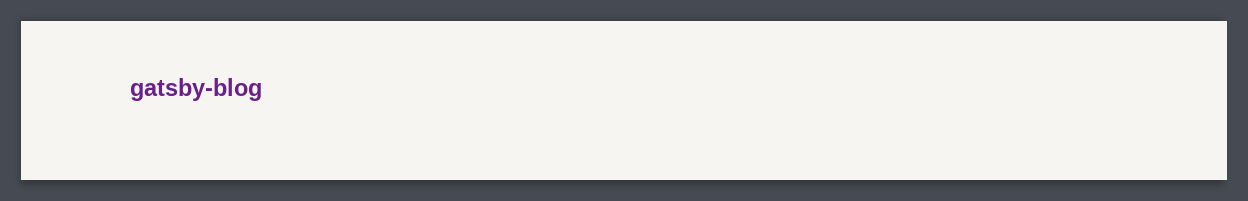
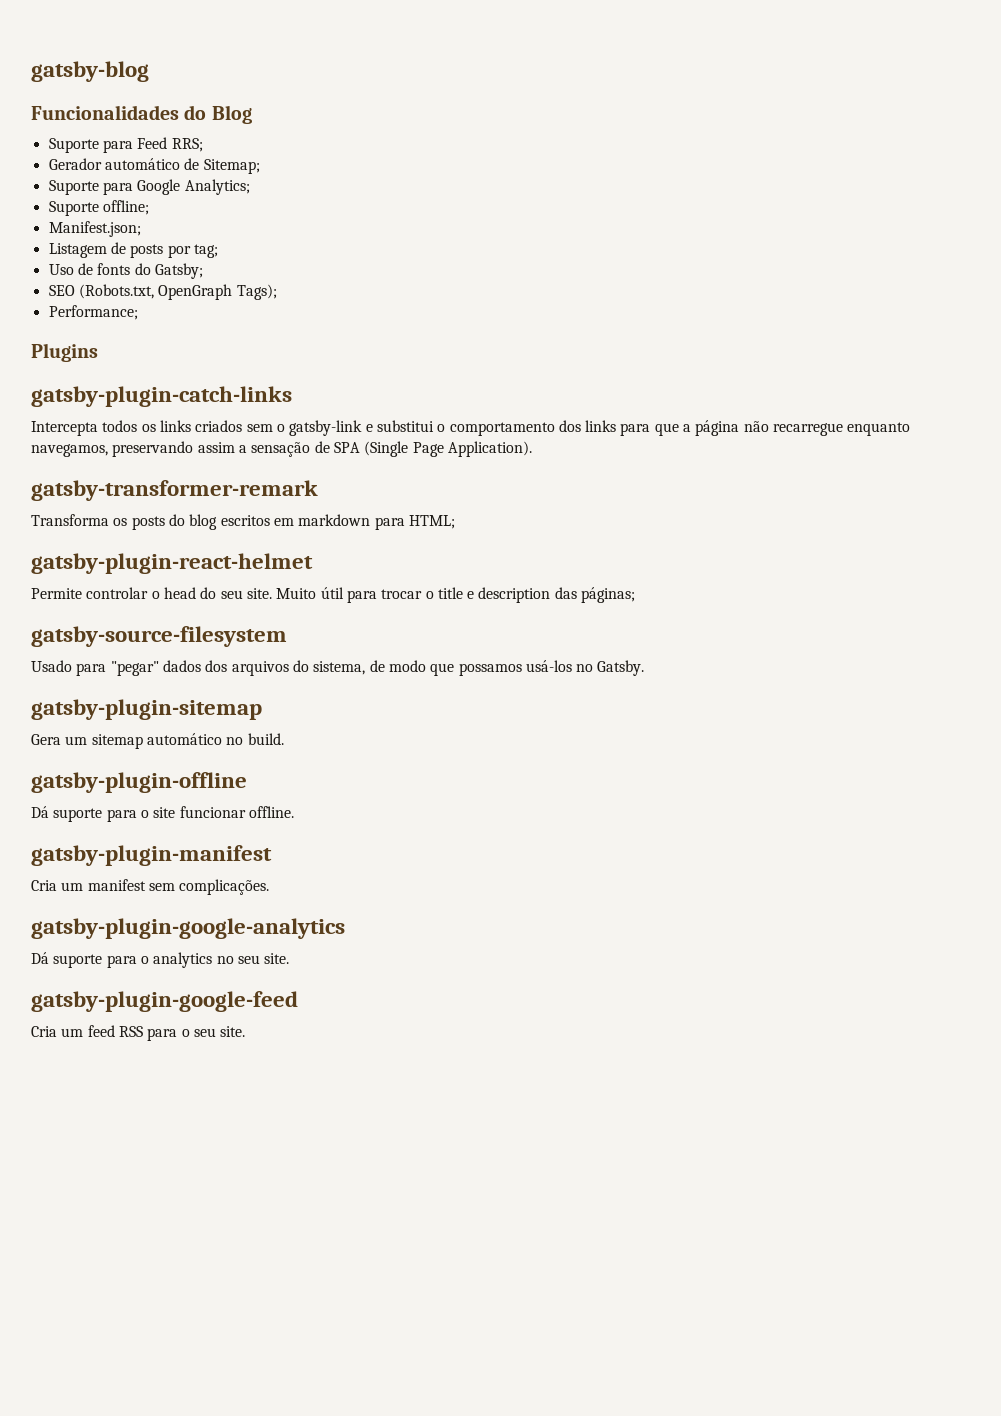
+ Funcionalidades do Blog
+ Suporte para Feed RRS;
+ Gerador automático de Sitemap;
+ Suporte para Google Analytics;
+ Suporte offline;
+ Manifest.json;
+ Listagem de posts por tag;
+ Uso de fonts do Gatsby;
+ SEO (Robots.txt, OpenGraph Tags);
+ Performance;
+ Plugins
+ gatsby-plugin-catch-links
+ Intercepta todos os links criados sem o gatsby-link e substitui o comportamento dos links para que a página não recarregue enquanto navegamos, preservando assim a sensação de SPA (Single Page Application).
+ gatsby-transformer-remark
+ Transforma os posts do blog escritos em markdown para HTML;
+ gatsby-plugin-react-helmet
+ Permite controlar o head do seu site. Muito útil para trocar o title e description das páginas;
+ gatsby-source-filesystem
+ Usado para "pegar" dados dos arquivos do sistema, de modo que possamos usá-los no Gatsby.
+ gatsby-plugin-sitemap
+ Gera um sitemap automático no build.
+ gatsby-plugin-offline
+ Dá suporte para o site funcionar offline.
+ gatsby-plugin-manifest
+ Cria um manifest sem complicações.
+ gatsby-plugin-google-analytics
+ Dá suporte para o analytics no seu site.
+ gatsby-plugin-google-feed
+ Cria um feed RSS para o seu site.

